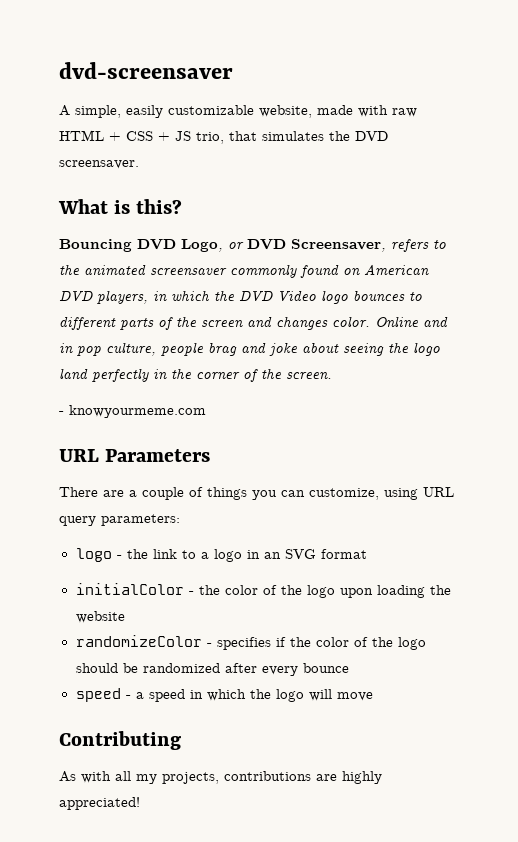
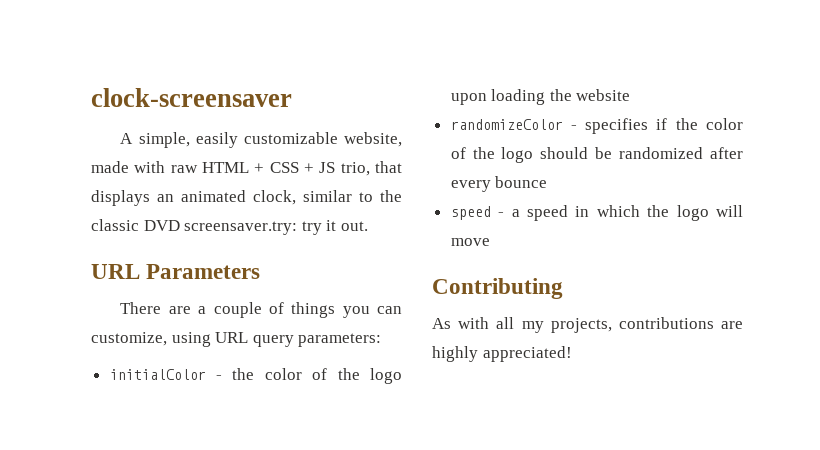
- dvd-screensaver
+ clock-screensaver
- A simple, easily customizable website, made with raw HTML + CSS + JS trio, that simulates the DVD screensaver.
- What is this?
- Bouncing DVD Logo, or DVD Screensaver, refers to the animated screensaver commonly found on American DVD players, in which the DVD Video logo bounces to different parts of the screen and changes color. Online and in pop culture, people brag and joke about seeing the logo land perfectly in the corner of the screen.
- - knowyourmeme.com
+ A simple, easily customizable website, made with raw HTML + CSS + JS trio, that displays an animated clock, similar to the classic DVD screensaver.try: try it out.
- logo - the link to a logo in an SVG format

